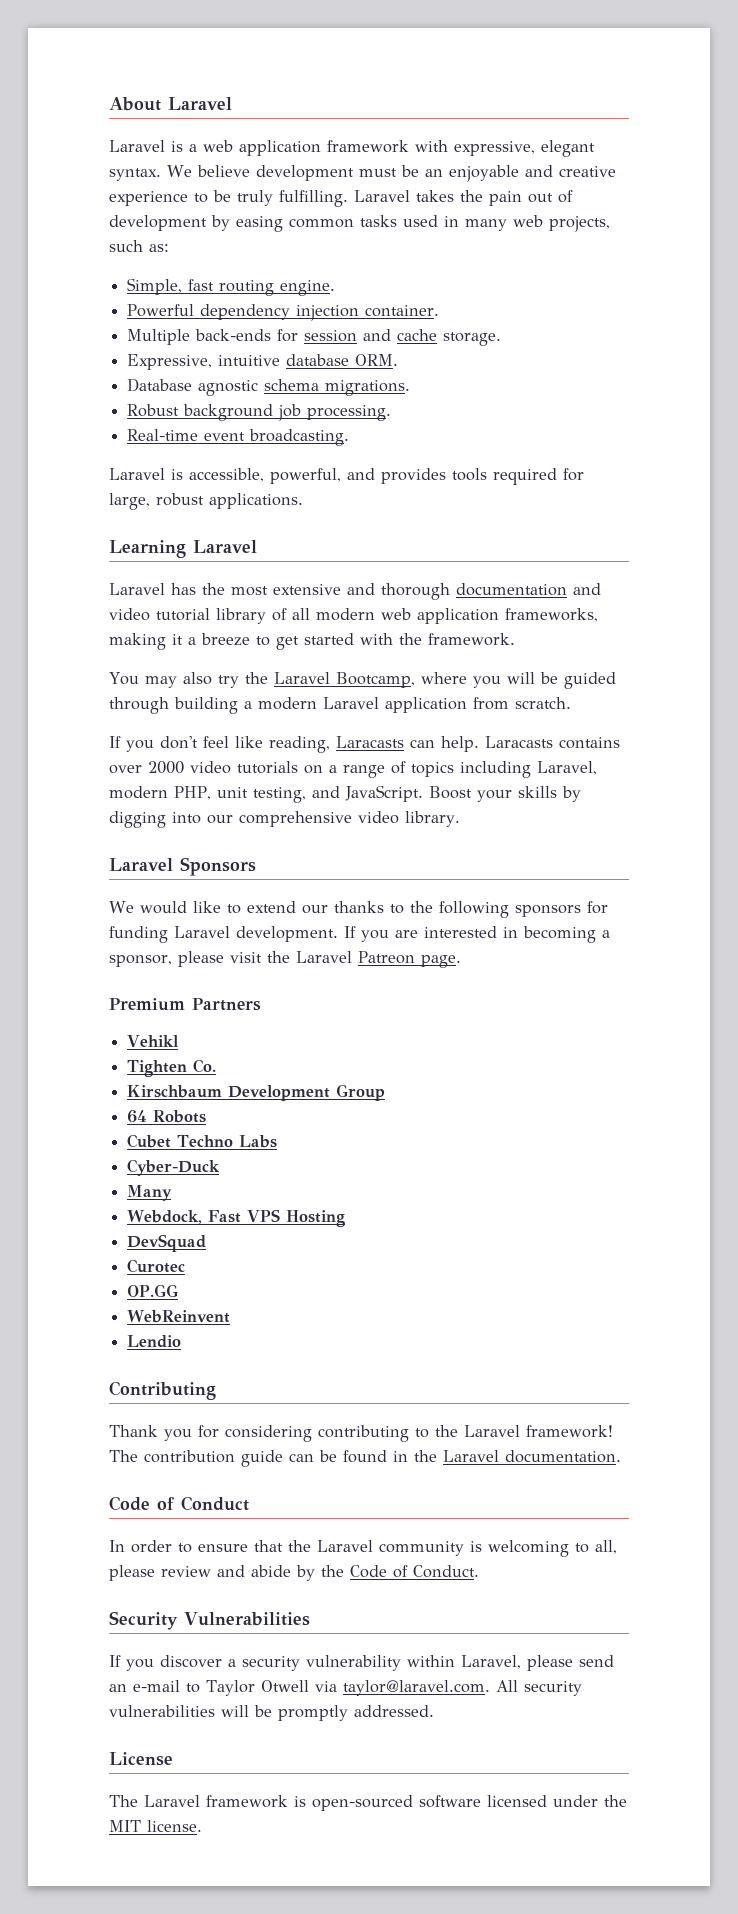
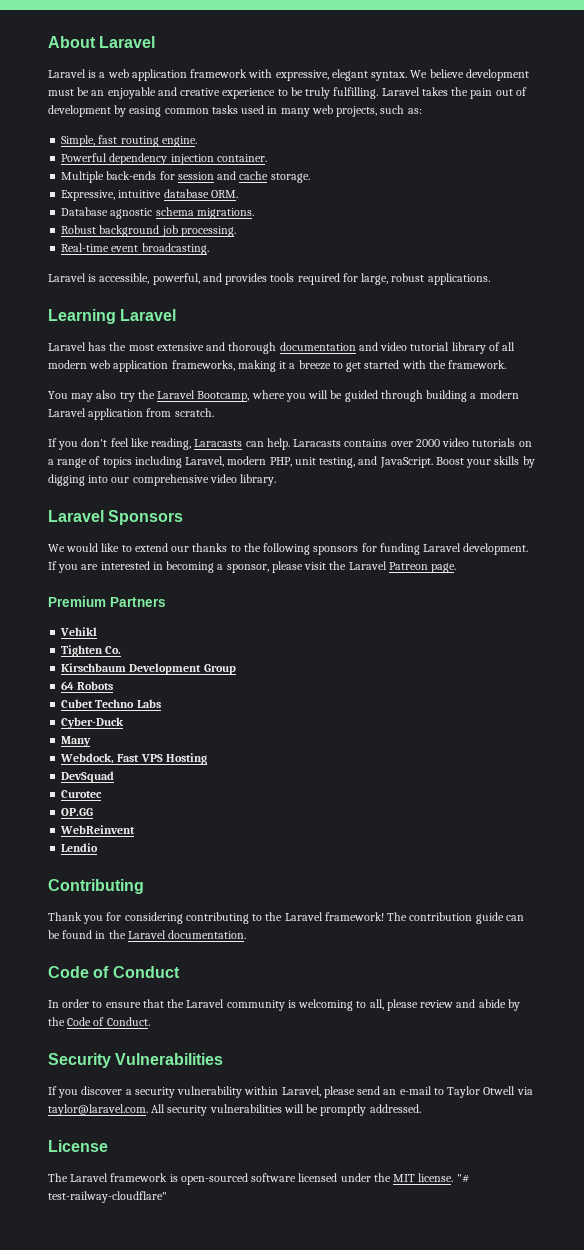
+ "# test-railway-cloudflare"

